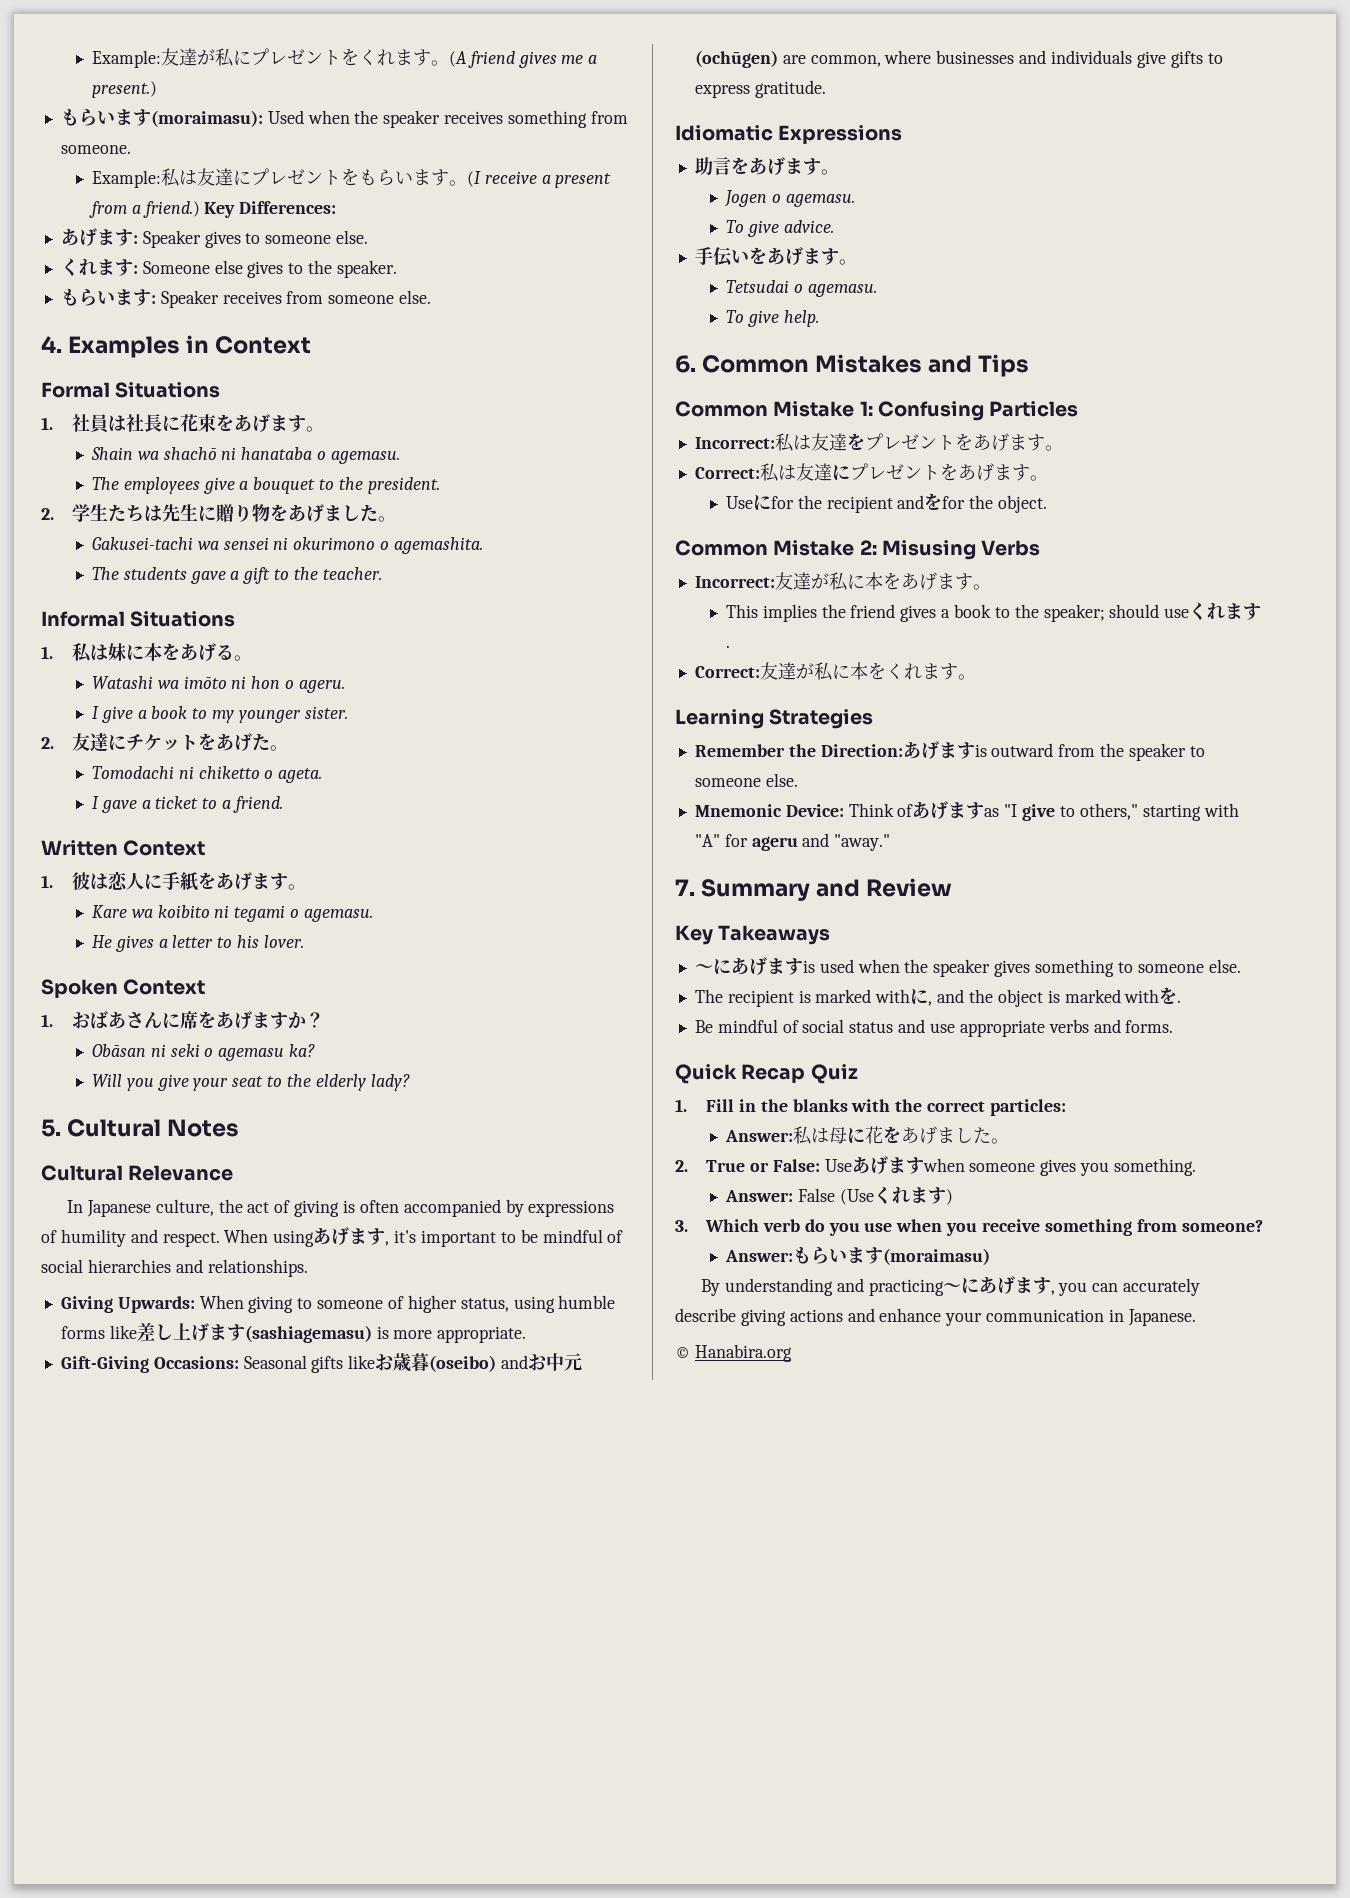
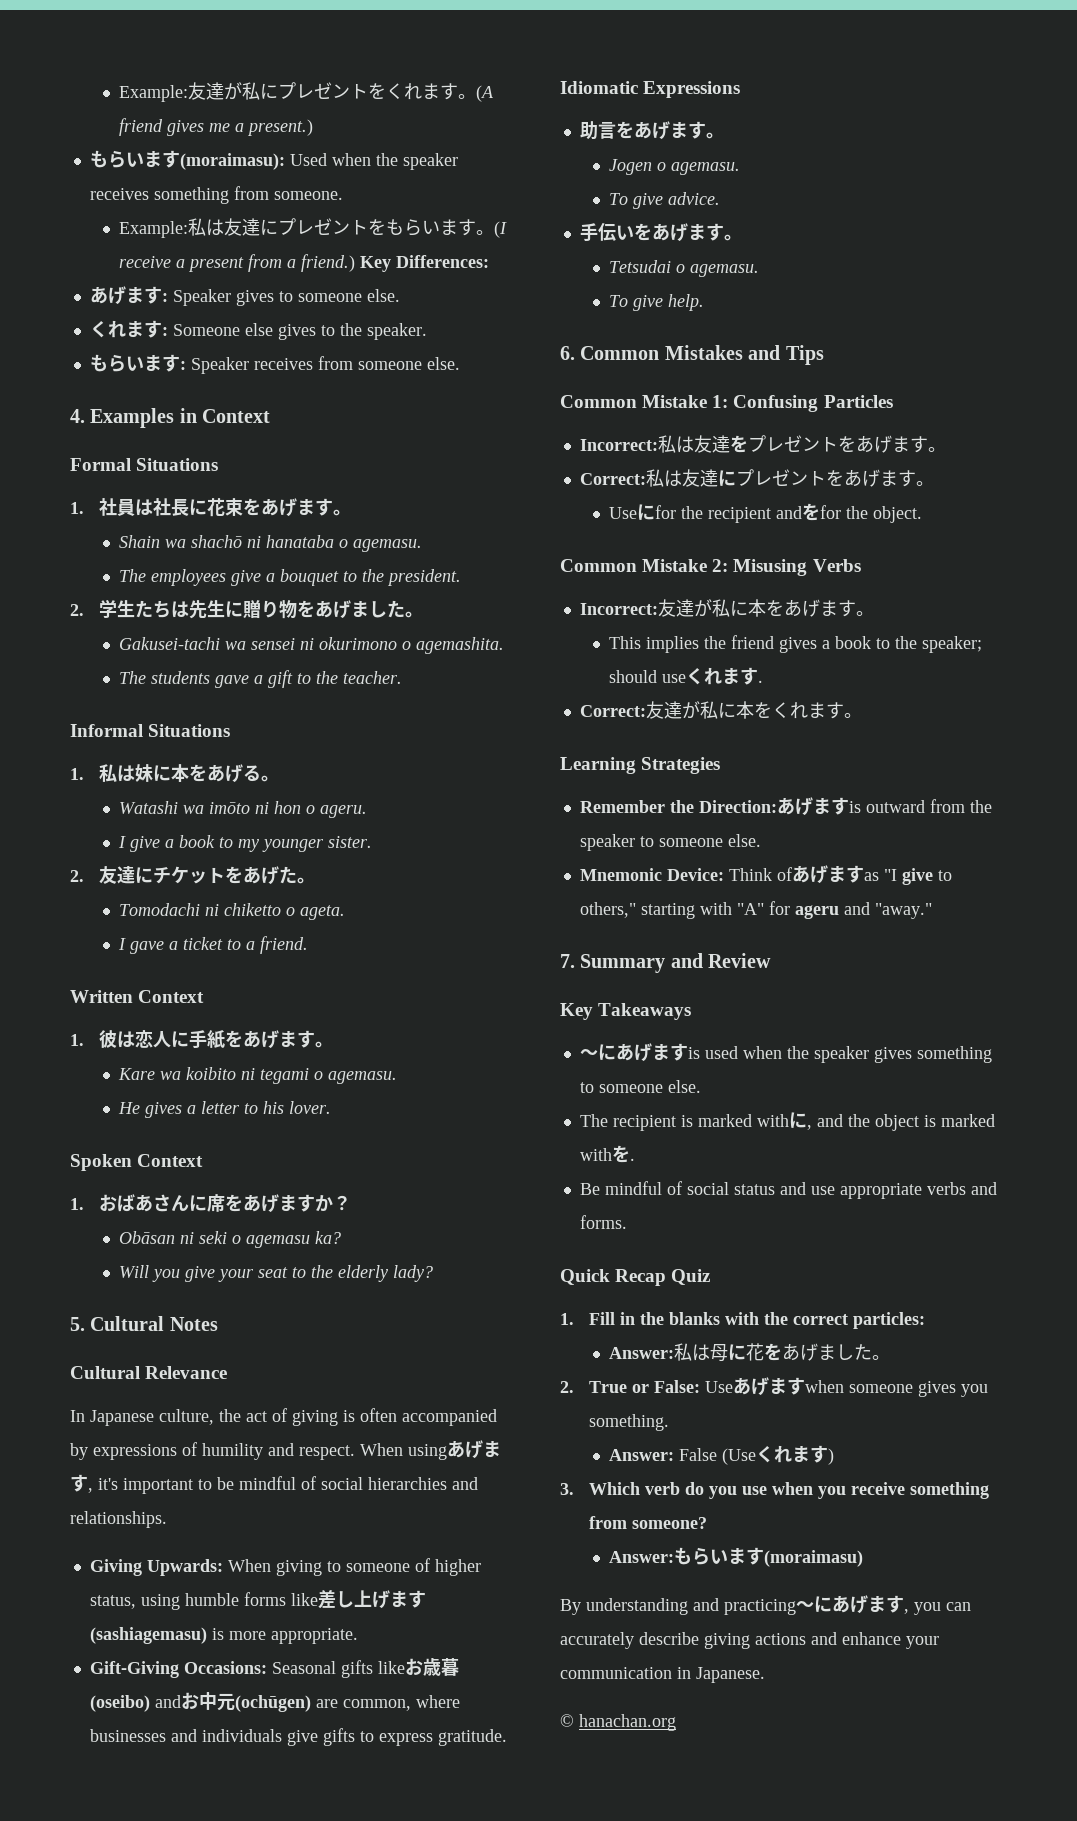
- © Hanabira.org
+ © hanachan.org

